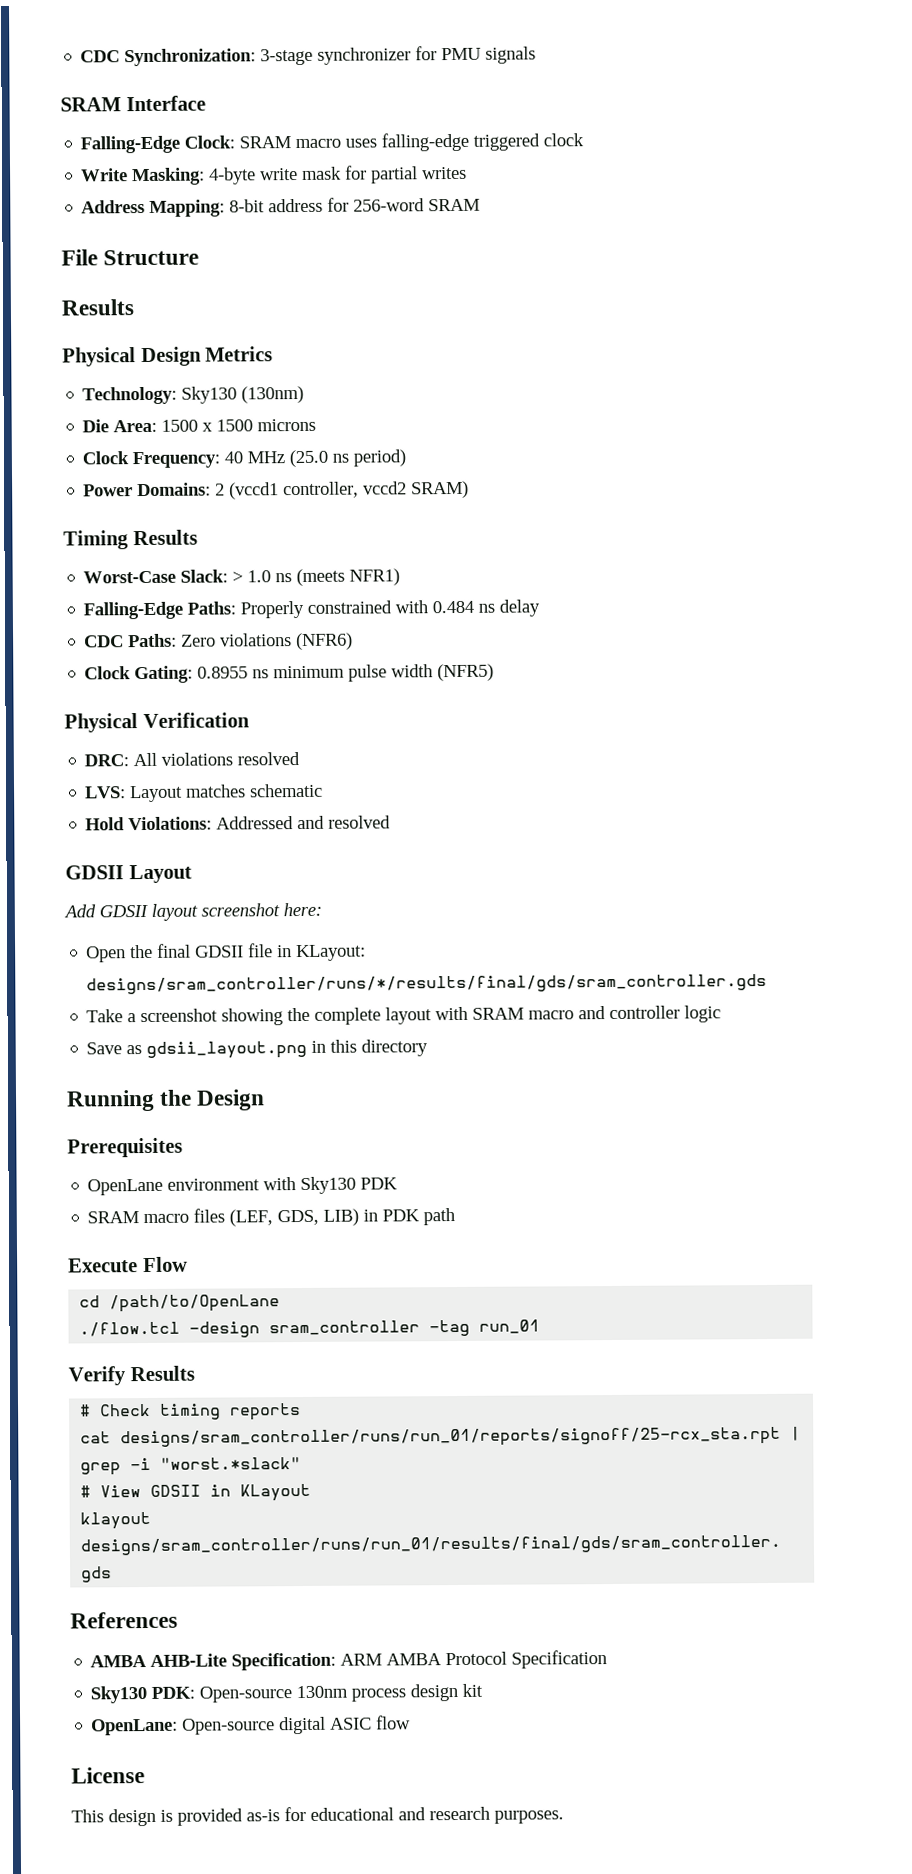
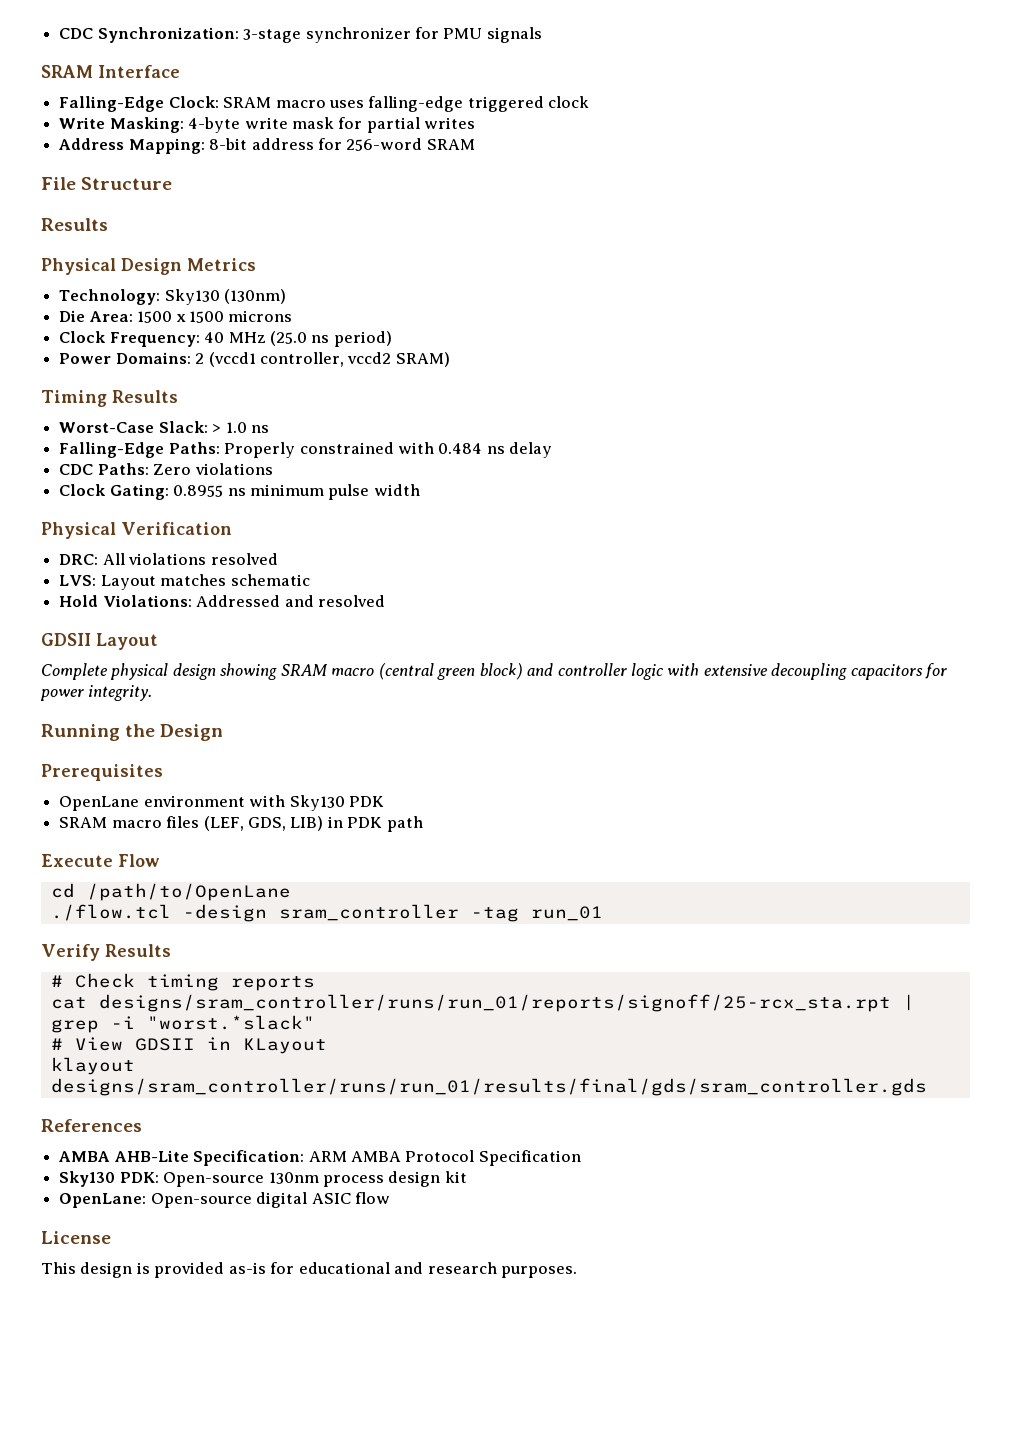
- Worst-Case Slack: > 1.0 ns (meets NFR1)
+ Worst-Case Slack: > 1.0 ns
- CDC Paths: Zero violations (NFR6)
+ CDC Paths: Zero violations
- Clock Gating: 0.8955 ns minimum pulse width (NFR5)
+ Clock Gating: 0.8955 ns minimum pulse width
- Add GDSII layout screenshot here:
- Open the final GDSII file in KLayout: designs/sram_controller/runs/*/results/final/gds/sram_controller.gds
- Take a screenshot showing the complete layout with SRAM macro and controller logic
- Save as gdsii_layout.png in this directory
+ Complete physical design showing SRAM macro (central green block) and controller logic with extensive decoupling capacitors for power integrity.

